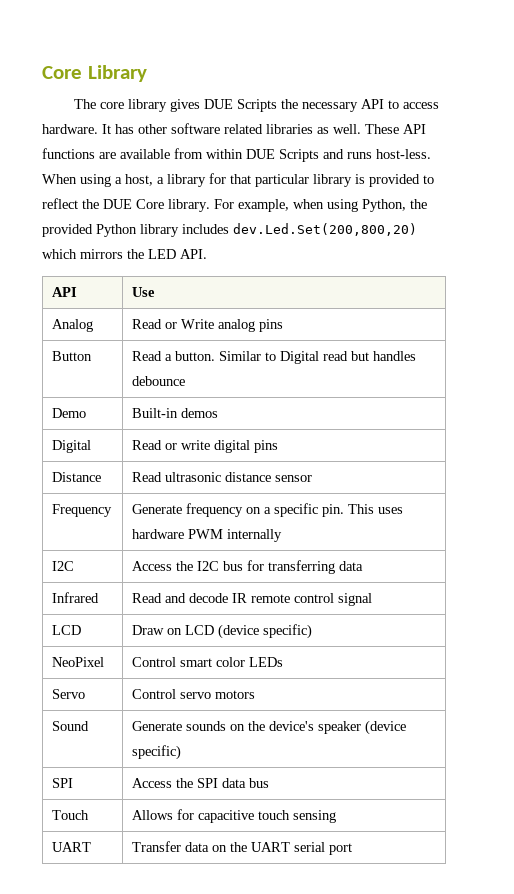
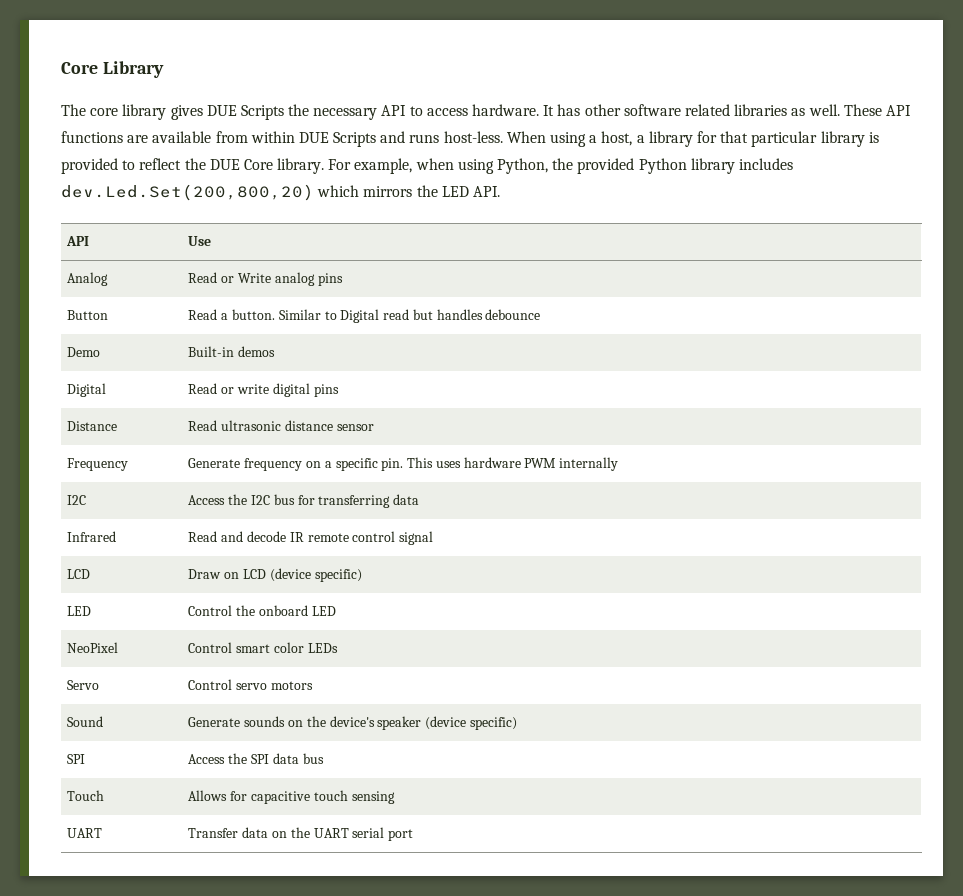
+ LED | Control the onboard LED

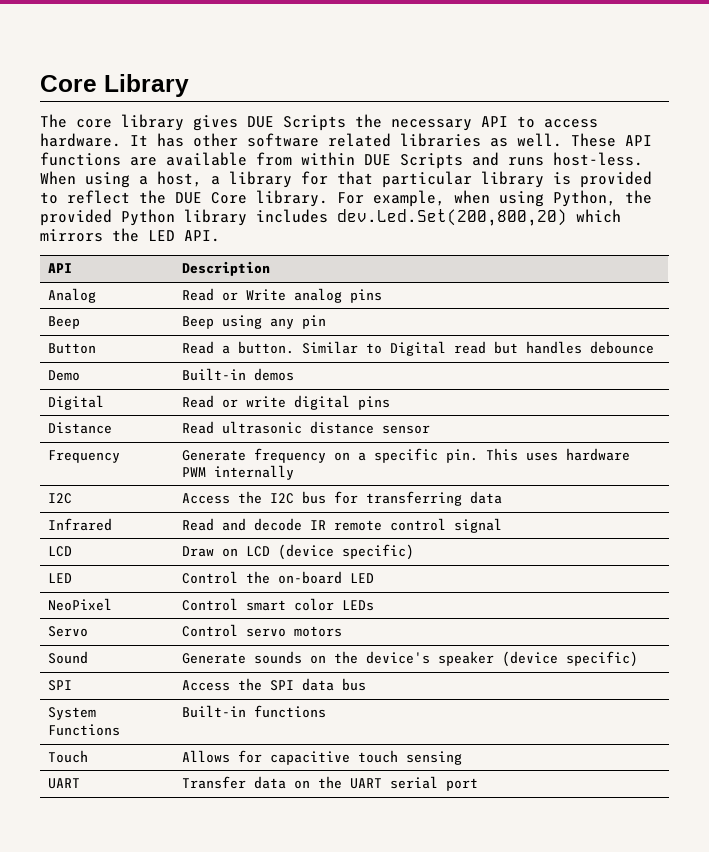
- API | Use
+ API | Description
+ Beep | Beep using any pin
- LED | Control the onboard LED
+ LED | Control the on-board LED
+ System Functions | Built-in functions

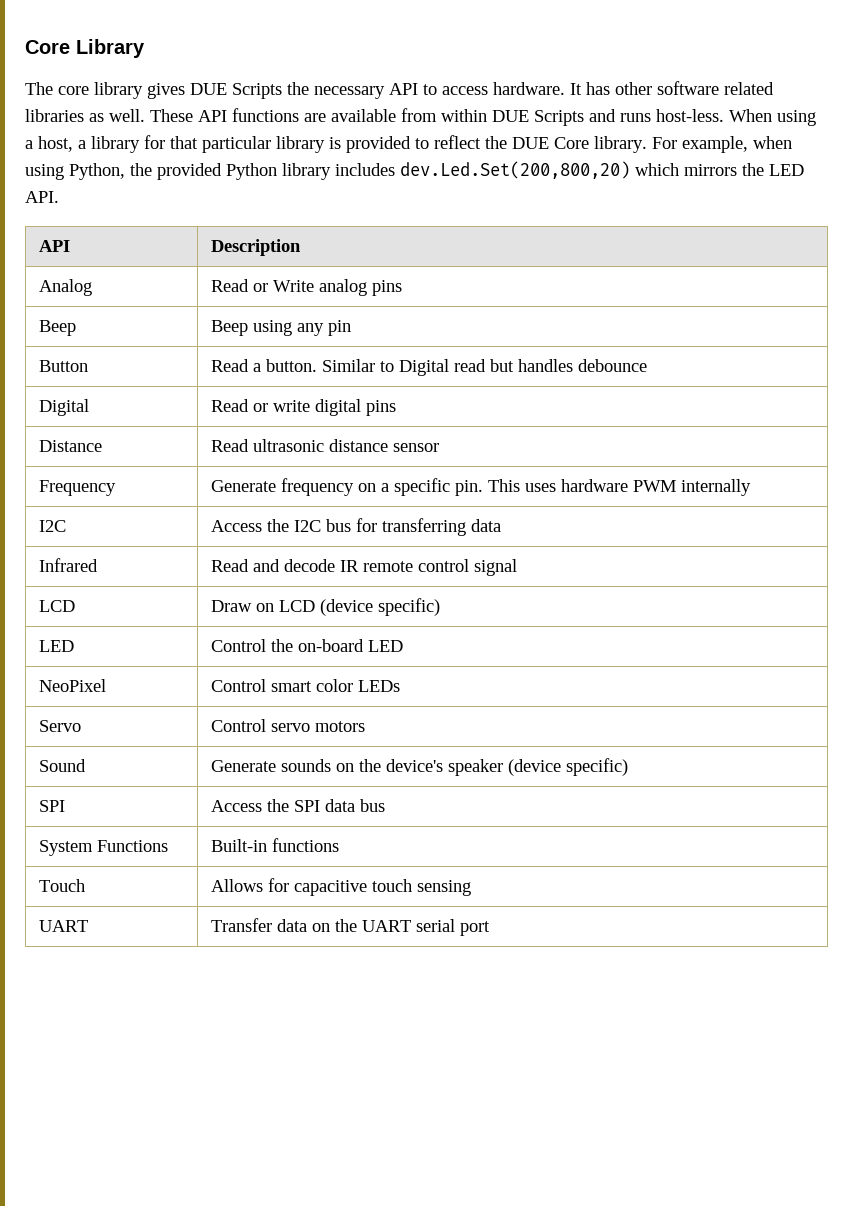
- Demo | Built-in demos

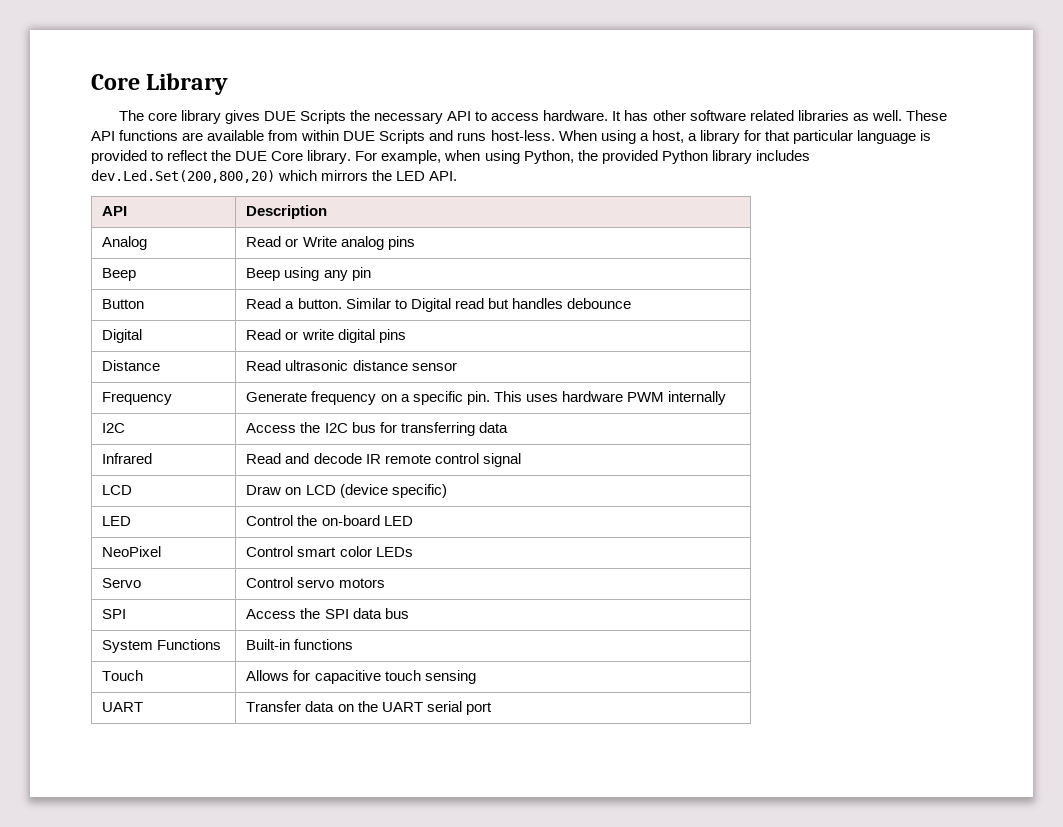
- When using a host, a library for that particular library is provided to reflect the DUE Core library.
+ When using a host, a library for that particular language is provided to reflect the DUE Core library.
- Sound | Generate sounds on the device's speaker (device specific)

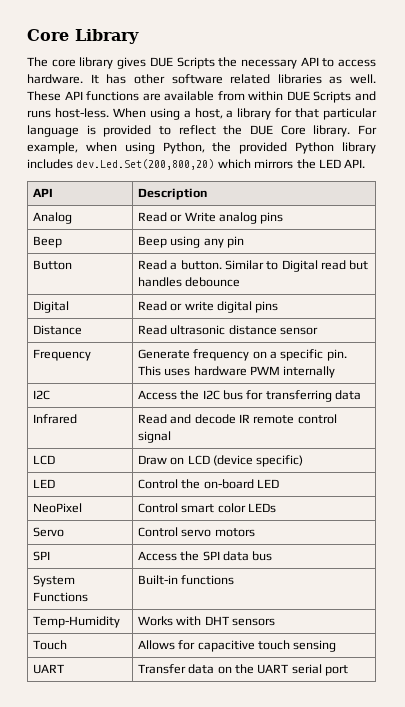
+ Temp-Humidity | Works with DHT sensors

